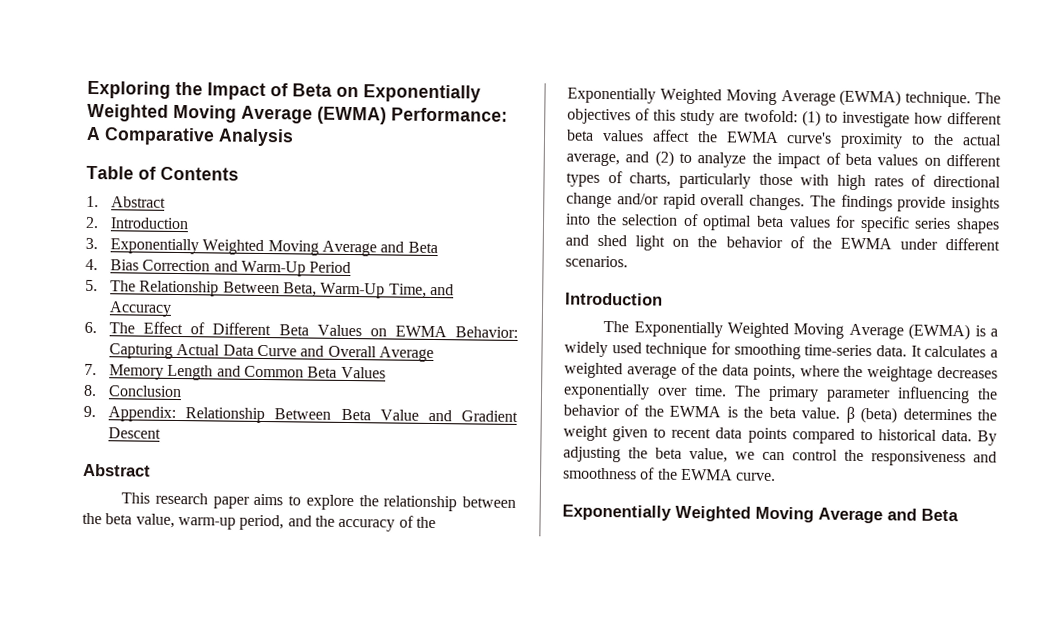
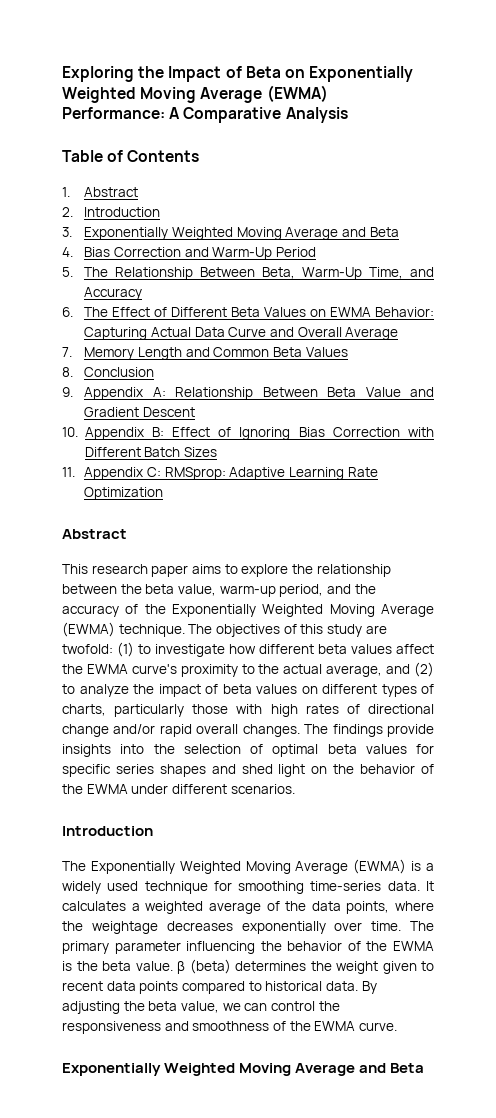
- 9. Appendix: Relationship Between Beta Value and Gradient Descent
+ 9. Appendix A: Relationship Between Beta Value and Gradient Descent
+ 10. Appendix B: Effect of Ignoring Bias Correction with Different Batch Sizes
+ 11. Appendix C: RMSprop: Adaptive Learning Rate Optimization

